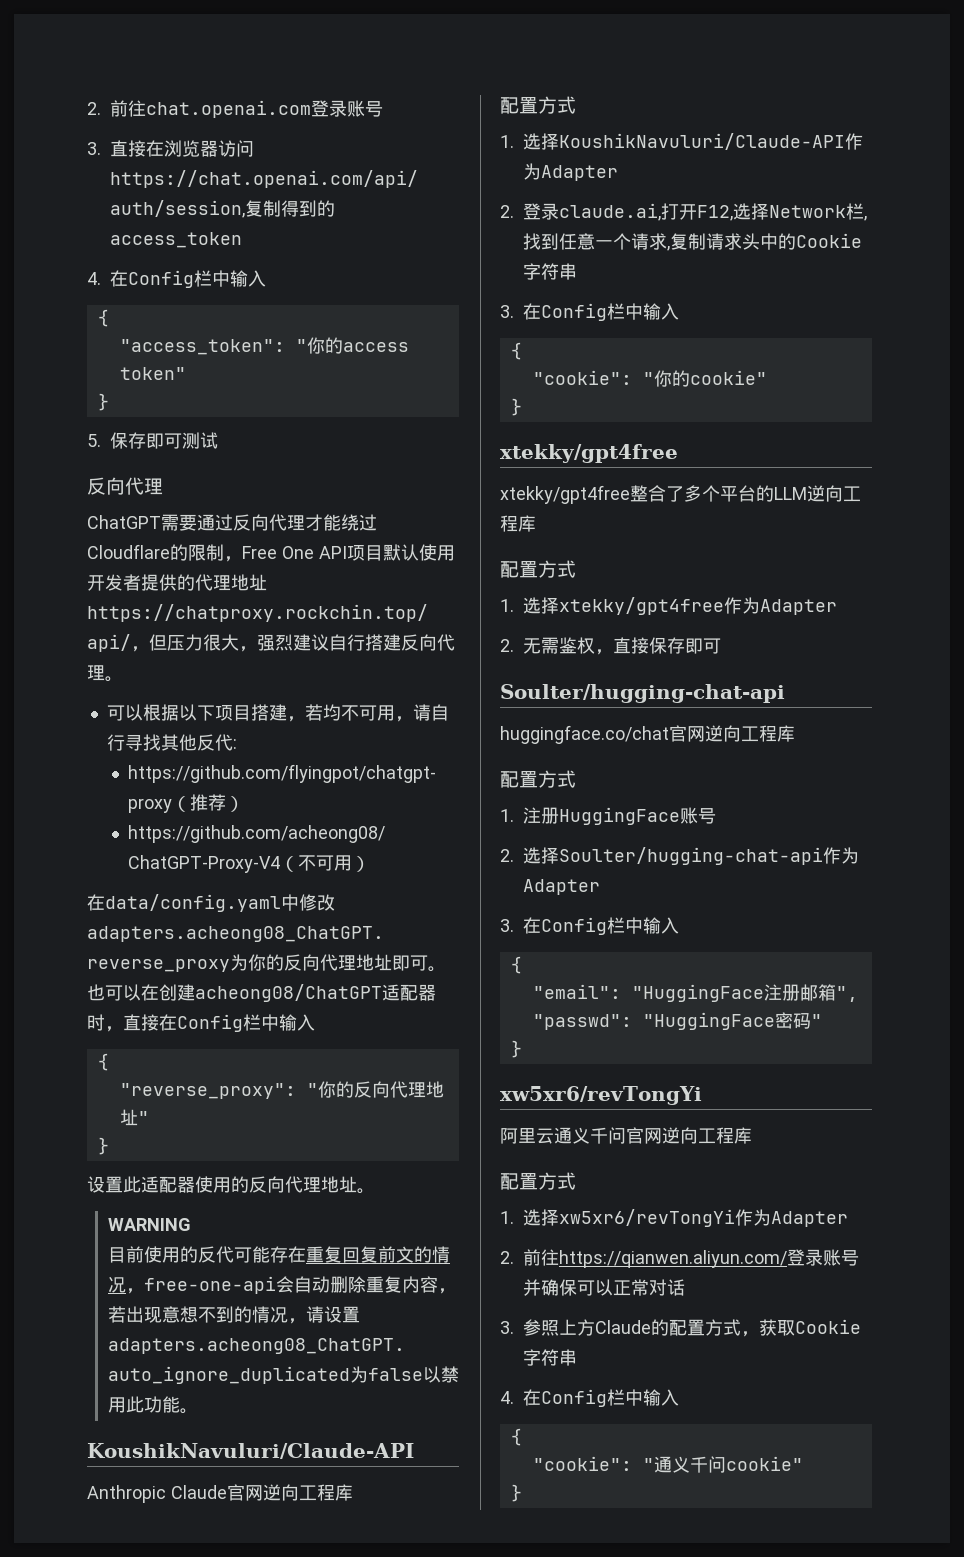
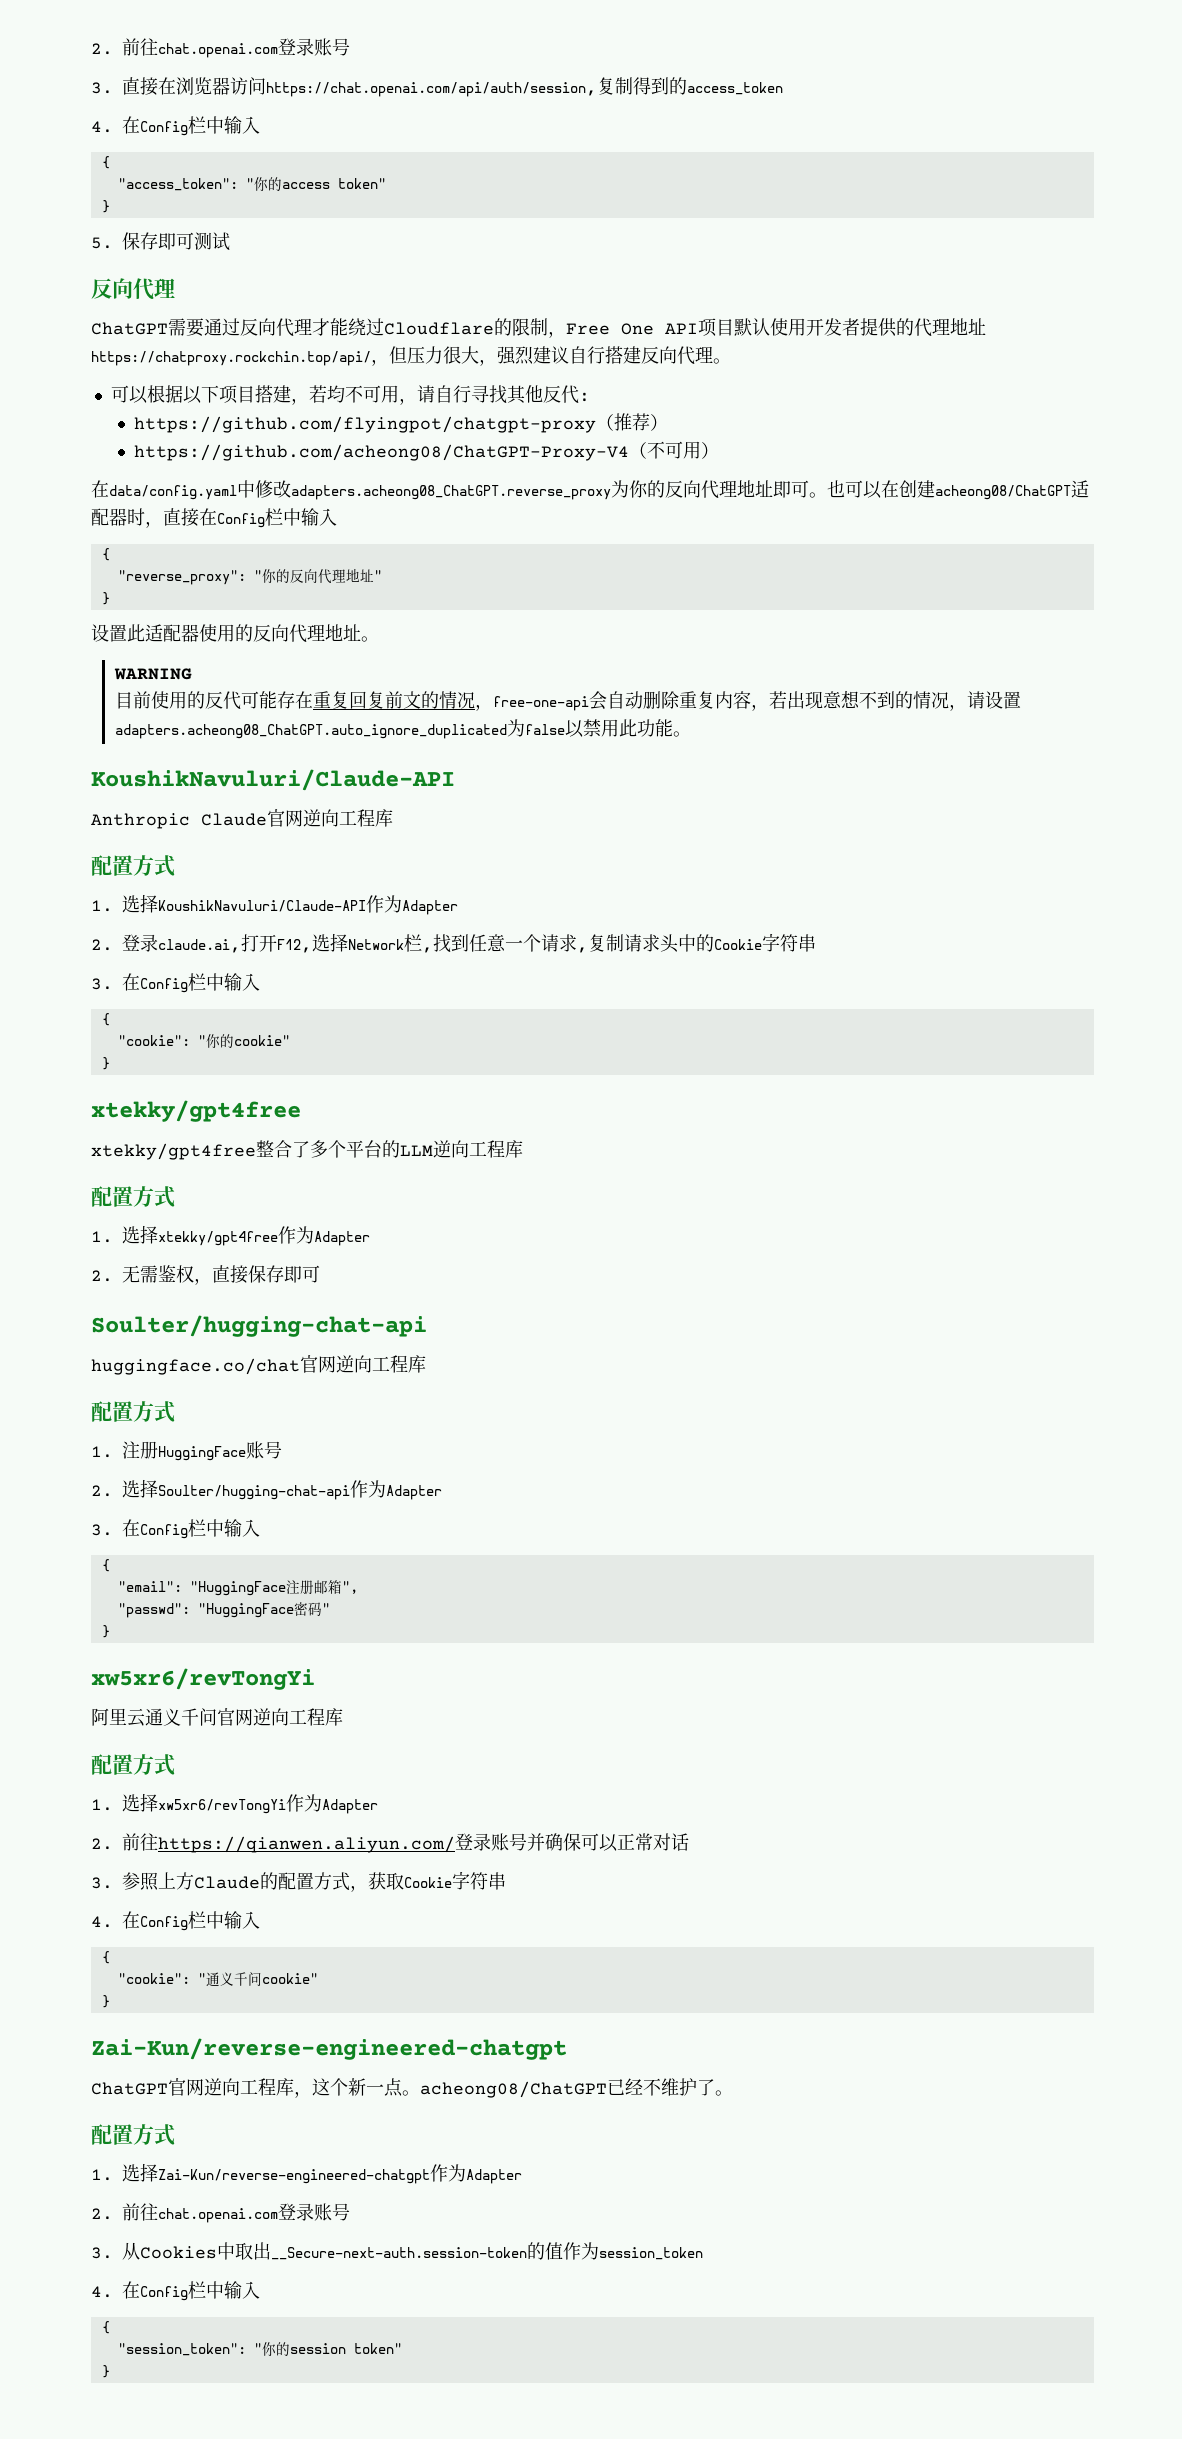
  "cookie": "通义千问cookie"
+ }
+ Zai-Kun/reverse-engineered-chatgpt
+ ChatGPT官网逆向工程库，这个新一点。acheong08/ChatGPT已经不维护了。
+ 配置方式
+ 1.选择Zai-Kun/reverse-engineered-chatgpt作为Adapter
+ 2.前往chat.openai.com登录账号
+ 3.从Cookies中取出__Secure-next-auth.session-token的值作为session_token
+ 4.在Config栏中输入
+ {
+ "session_token": "你的session token"

